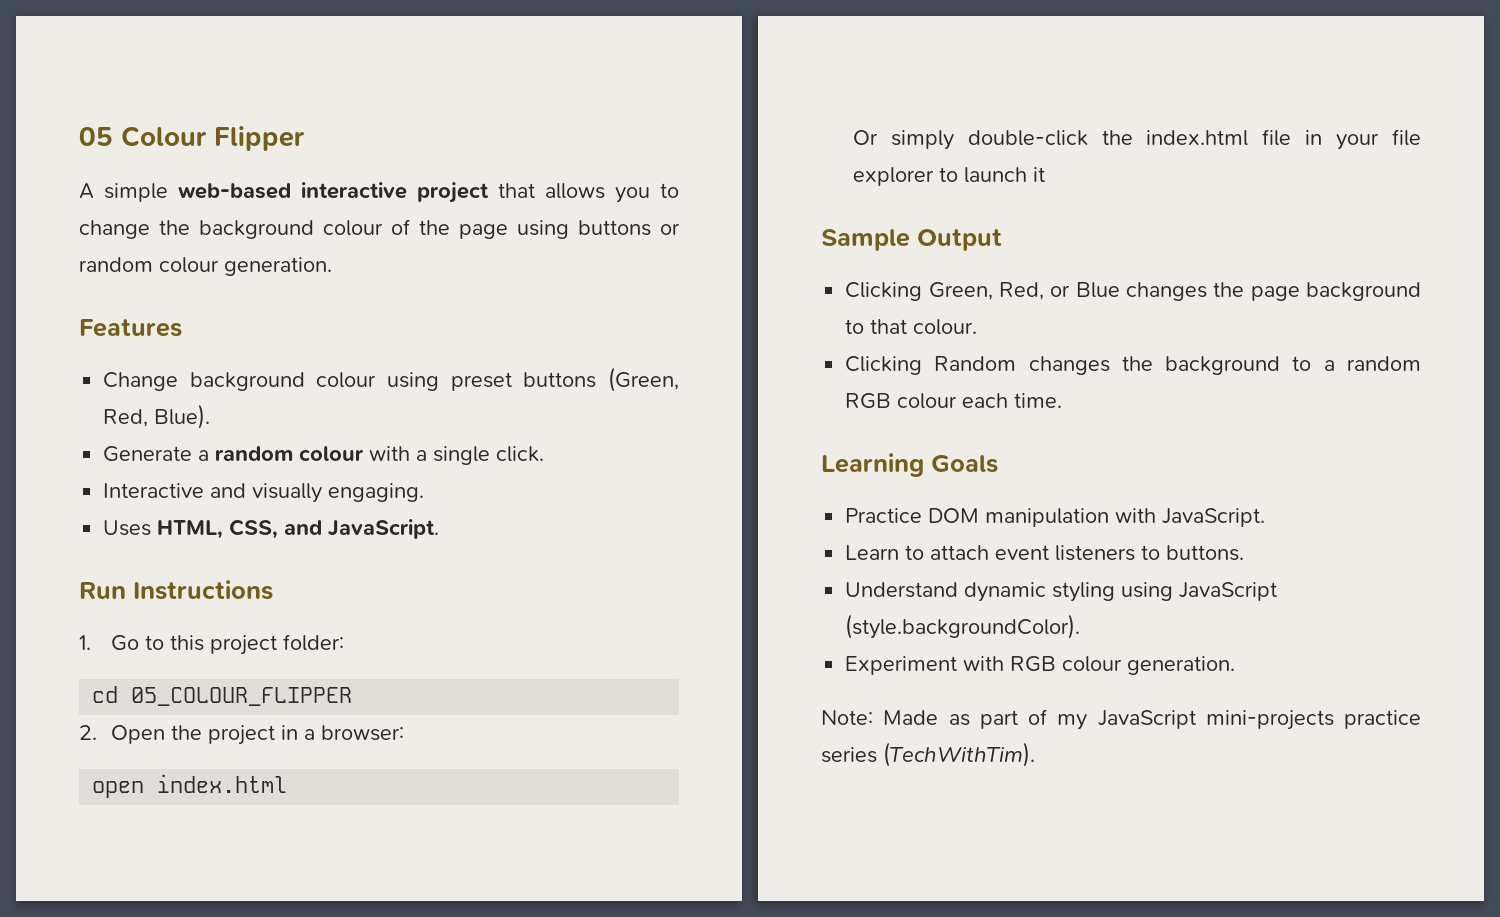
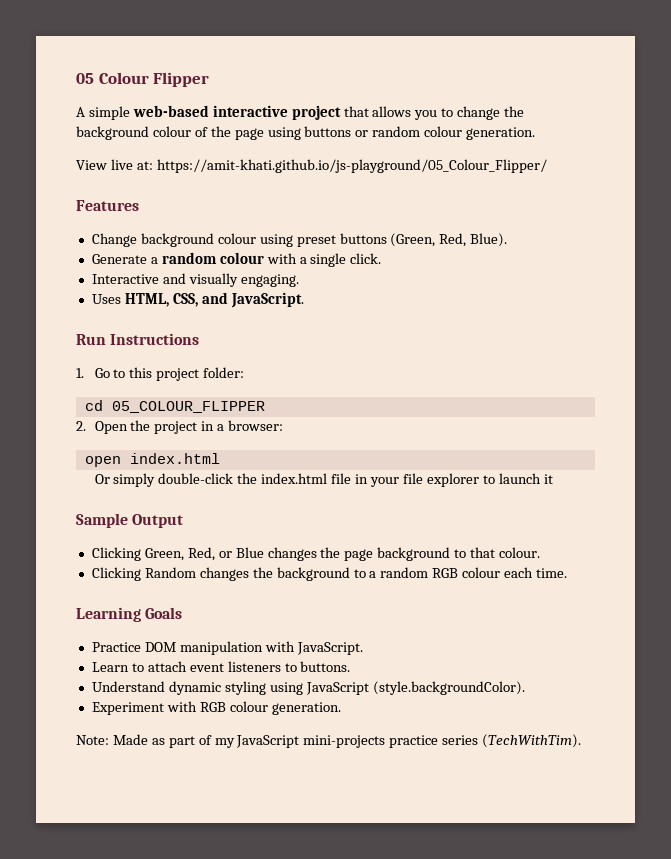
+ View live at: https://amit-khati.github.io/js-playground/05_Colour_Flipper/

